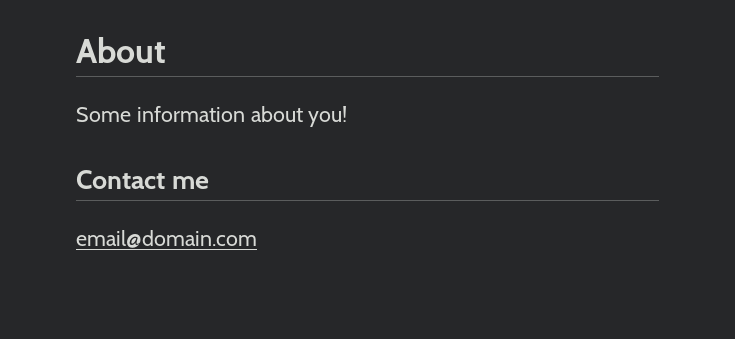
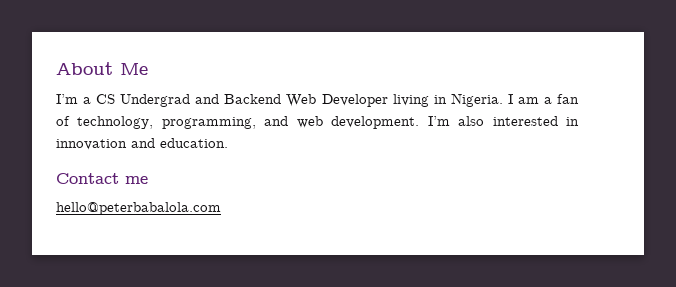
- About
- Some information about you!
+ About Me
+ I’m a CS Undergrad and Backend Web Developer living in Nigeria. I am a fan of technology, programming, and web development. I’m also interested in innovation and education.
- email@domain.com
+ hello@peterbabalola.com

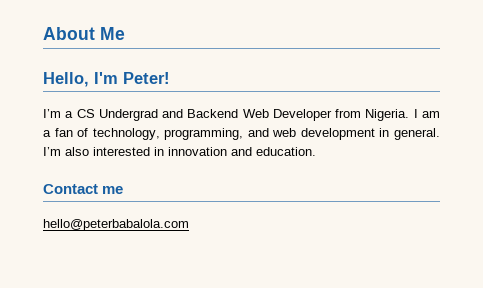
+ Hello, I'm Peter!
- I’m a CS Undergrad and Backend Web Developer living in Nigeria.
+ I’m a CS Undergrad and Backend Web Developer from Nigeria.
- I am a fan of technology, programming, and web development.
+ I am a fan of technology, programming, and web development in general.

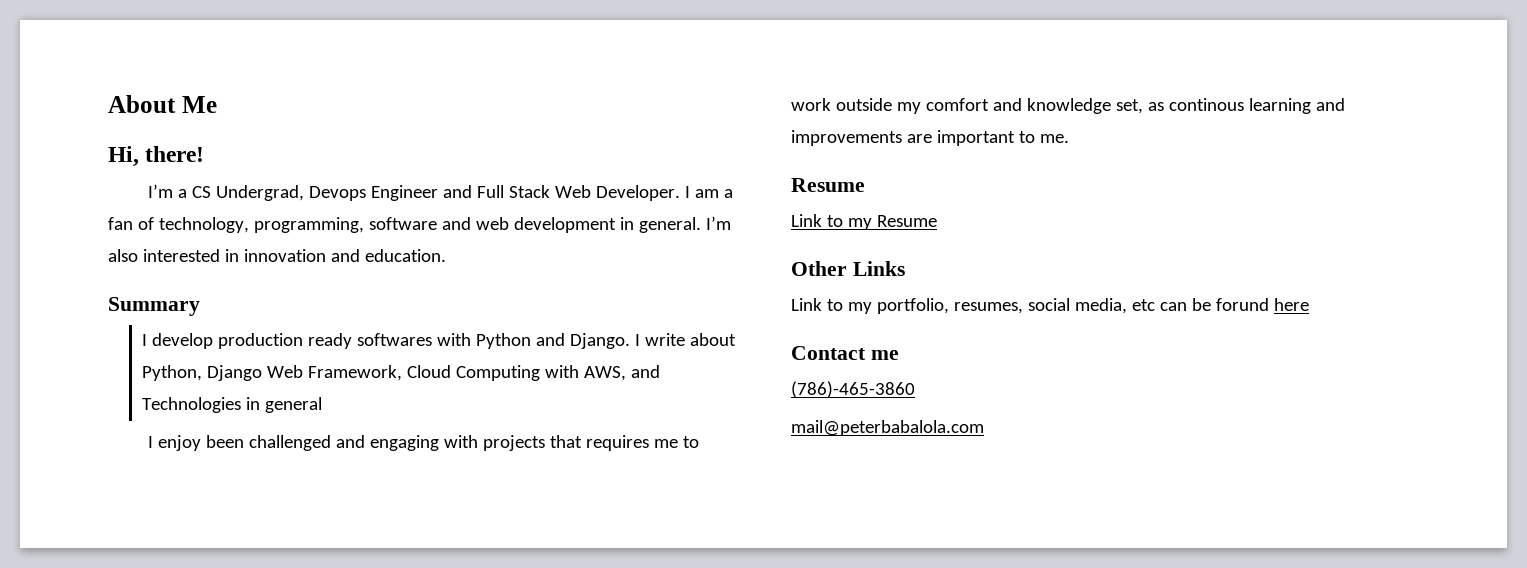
- Hello, I'm Peter!
+ Hi, there!
- I’m a CS Undergrad and Backend Web Developer from Nigeria.
+ I’m a CS Undergrad, Devops Engineer and Full Stack Web Developer.
- I am a fan of technology, programming, and web development in general.
+ I am a fan of technology, programming, software and web development in general.
+ Summary
+ I develop production ready softwares with Python and Django. I write about Python, Django Web Framework, Cloud Computing with AWS, and Technologies in general
+ I enjoy been challenged and engaging with projects that requires me to work outside my comfort and knowledge set, as continous learning and improvements are important to me.
+ Resume
+ Link to my Resume
+ Other Links
+ Link to my portfolio, resumes, social media, etc can be forund here
- hello@peterbabalola.com
+ (786)-465-3860
+ mail@peterbabalola.com

